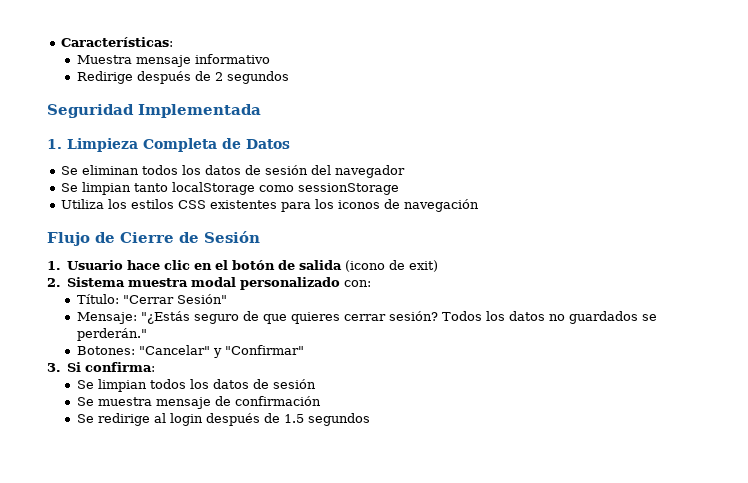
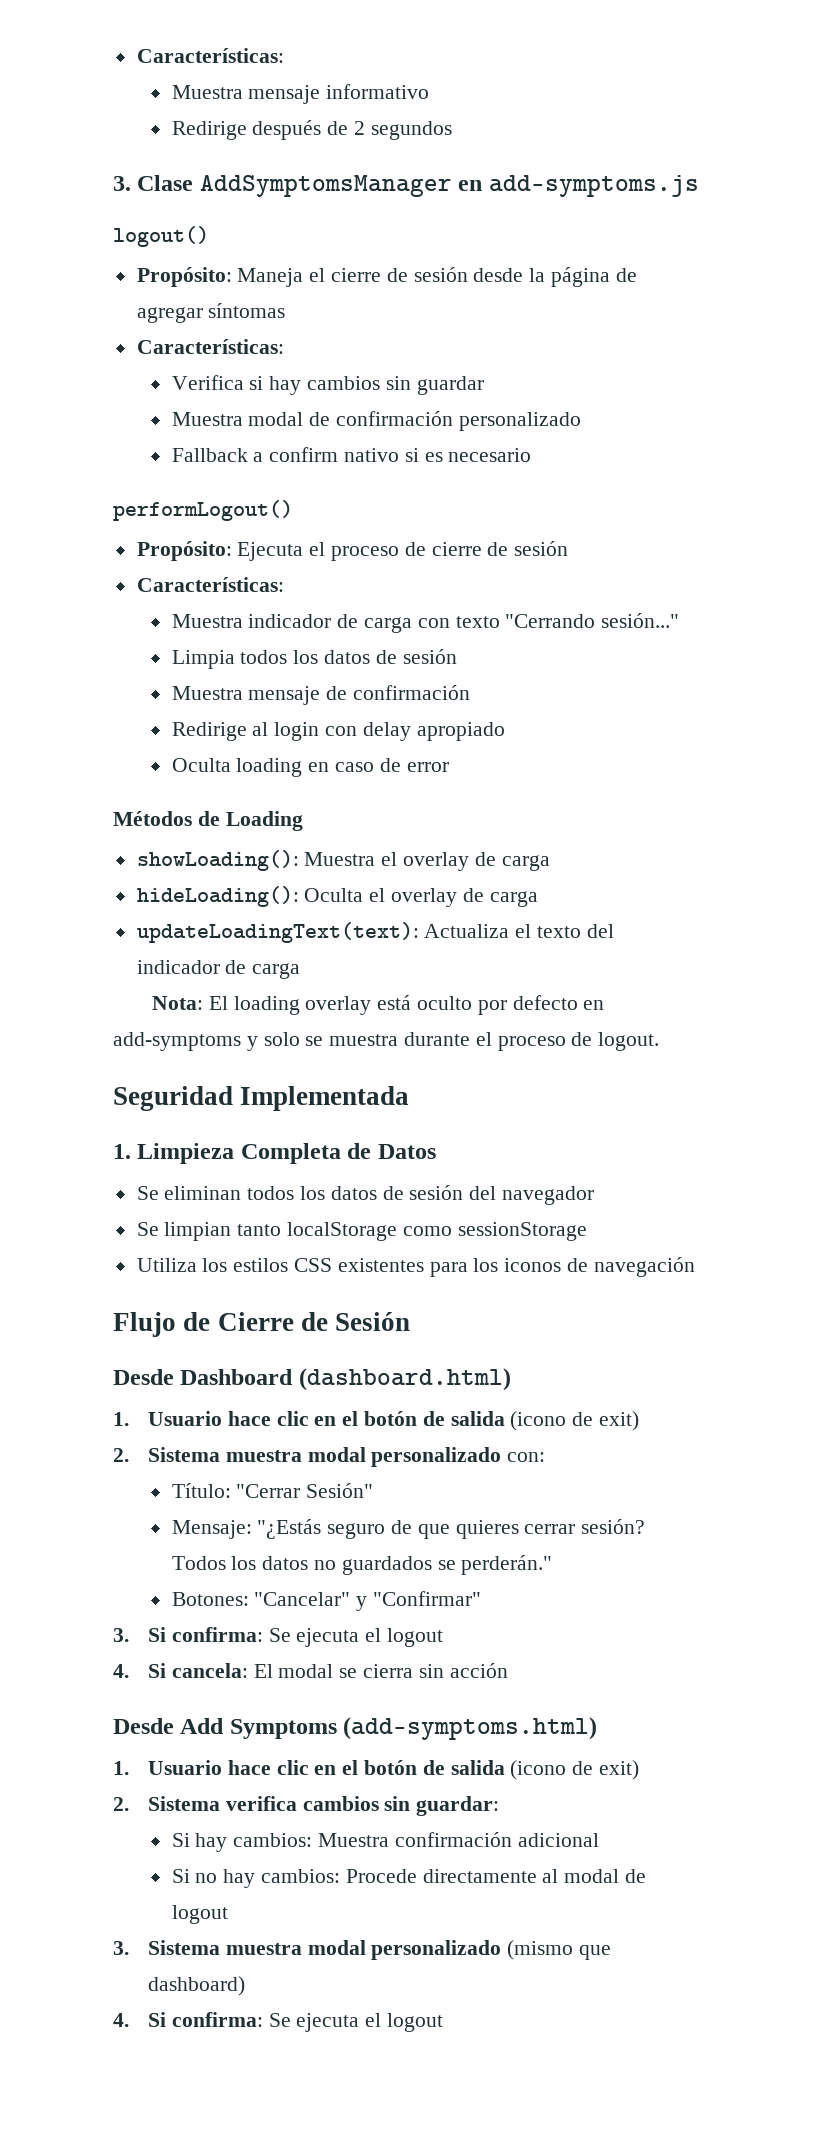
+ 3. Clase AddSymptomsManager en add-symptoms.js
+ logout()
+ Propósito: Maneja el cierre de sesión desde la página de agregar síntomas
+ Características:
+ Verifica si hay cambios sin guardar
+ Muestra modal de confirmación personalizado
+ Fallback a confirm nativo si es necesario
+ performLogout()
+ Propósito: Ejecuta el proceso de cierre de sesión
+ Características:
+ Muestra indicador de carga con texto "Cerrando sesión..."
+ Limpia todos los datos de sesión
+ Muestra mensaje de confirmación
+ Redirige al login con delay apropiado
+ Oculta loading en caso de error
+ Métodos de Loading
+ showLoading(): Muestra el overlay de carga
+ hideLoading(): Oculta el overlay de carga
+ updateLoadingText(text): Actualiza el texto del indicador de carga
+ Nota: El loading overlay está oculto por defecto en add-symptoms y solo se muestra durante el proceso de logout.
+ Desde Dashboard (dashboard.html)
- 3. Si confirma:
- Se limpian todos los datos de sesión
- Se muestra mensaje de confirmación
- Se redirige al login después de 1.5 segundos
+ 3. Si confirma: Se ejecuta el logout
+ 4. Si cancela: El modal se cierra sin acción
+ Desde Add Symptoms (add-symptoms.html)
+ 1. Usuario hace clic en el botón de salida (icono de exit)
+ 2. Sistema verifica cambios sin guardar:
+ Si hay cambios: Muestra confirmación adicional
+ Si no hay cambios: Procede directamente al modal de logout
+ 3. Sistema muestra modal personalizado (mismo que dashboard)
+ 4. Si confirma: Se ejecuta el logout

